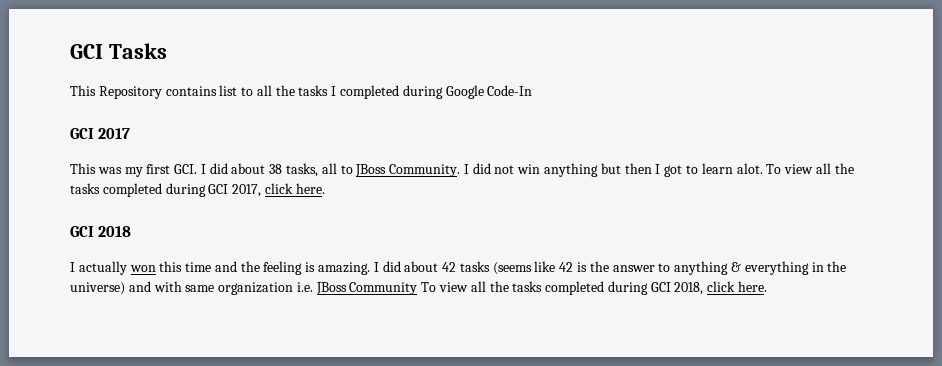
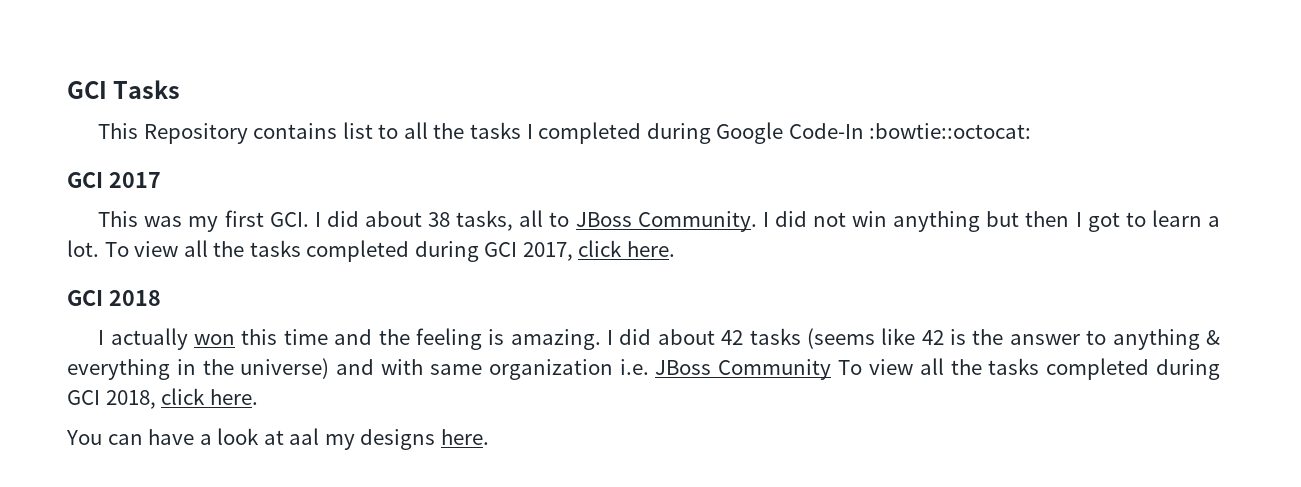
- This Repository contains list to all the tasks I completed during Google Code-In
+ This Repository contains list to all the tasks I completed during Google Code-In :bowtie::octocat:
- I did not win anything but then I got to learn alot.
+ I did not win anything but then I got to learn a lot.
+ You can have a look at aal my designs here.

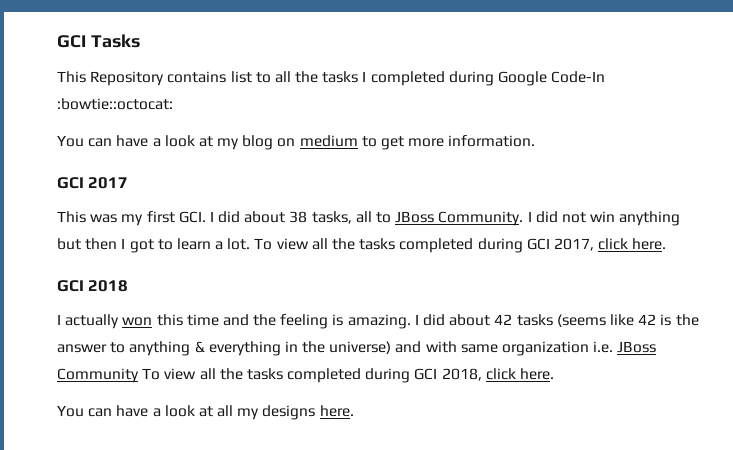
+ You can have a look at my blog on medium to get more information.
- You can have a look at aal my designs here.
+ You can have a look at all my designs here.

